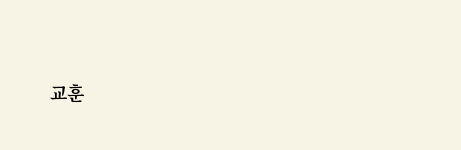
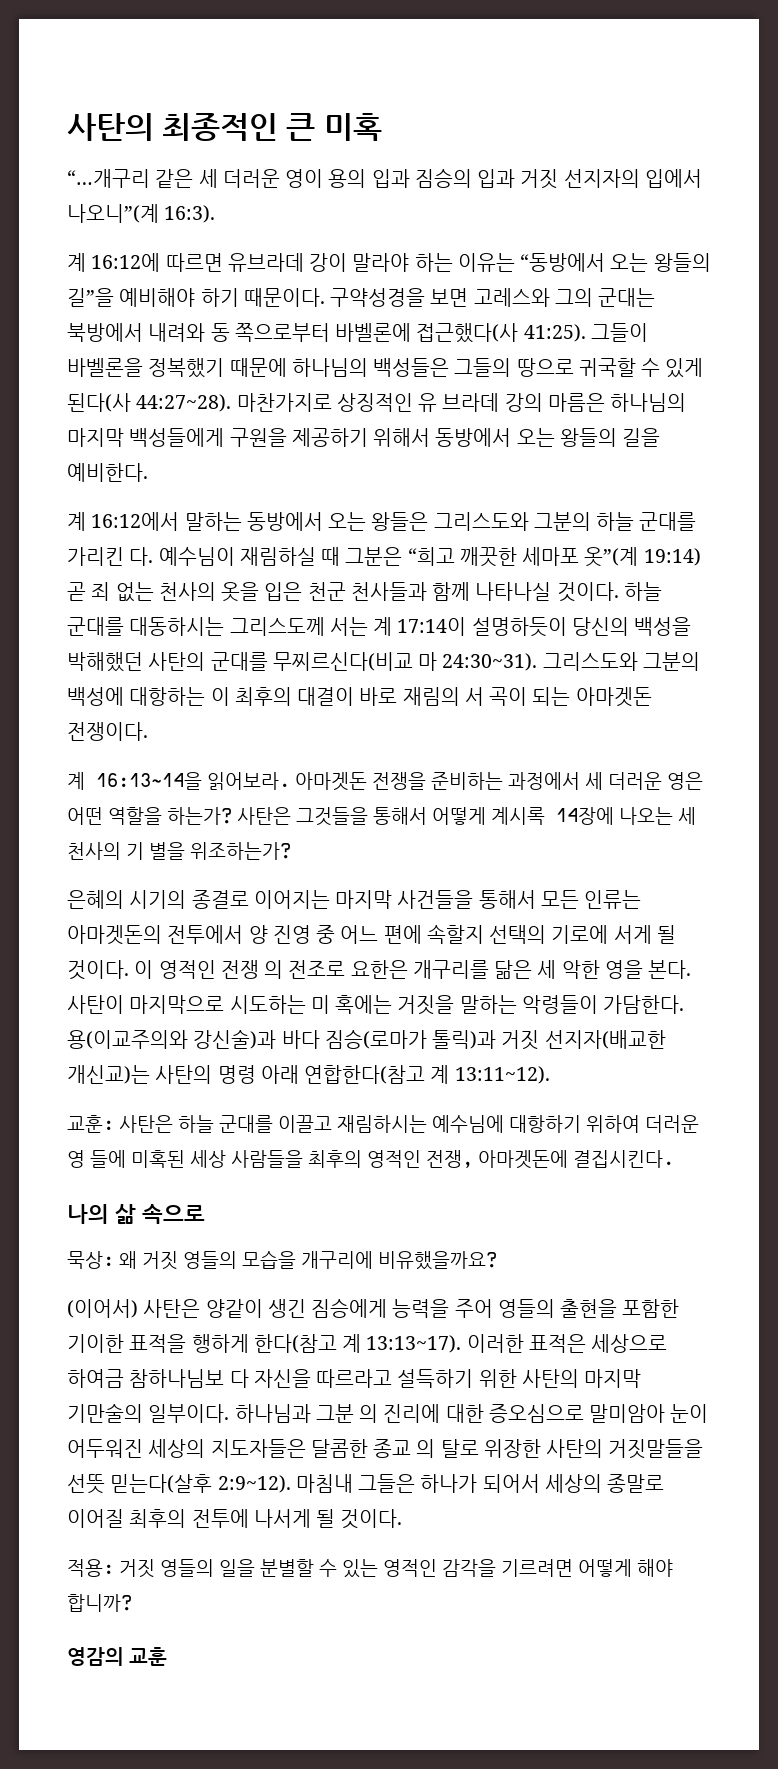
- 교훈
+ 사탄의 최종적인 큰 미혹
+ “…개구리 같은 세 더러운 영이 용의 입과 짐승의 입과 거짓 선지자의 입에서 나오니”(계 16:3).
+ 계 16:12에 따르면 유브라데 강이 말라야 하는 이유는 “동방에서 오는 왕들의 길”을 예비해야 하기 때문이다. 구약성경을 보면 고레스와 그의 군대는 북방에서 내려와 동 쪽으로부터 바벨론에 접근했다(사 41:25). 그들이 바벨론을 정복했기 때문에 하나님의 백성들은 그들의 땅으로 귀국할 수 있게 된다(사 44:27~28). 마찬가지로 상징적인 유 브라데 강의 마름은 하나님의 마지막 백성들에게 구원을 제공하기 위해서 동방에서 오는 왕들의 길을 예비한다.
+ 계 16:12에서 말하는 동방에서 오는 왕들은 그리스도와 그분의 하늘 군대를 가리킨 다. 예수님이 재림하실 때 그분은 “희고 깨끗한 세마포 옷”(계 19:14) 곧 죄 없는 천사의 옷을 입은 천군 천사들과 함께 나타나실 것이다. 하늘 군대를 대동하시는 그리스도께 서는 계 17:14이 설명하듯이 당신의 백성을 박해했던 사탄의 군대를 무찌르신다(비교 마 24:30~31). 그리스도와 그분의 백성에 대항하는 이 최후의 대결이 바로 재림의 서 곡이 되는 아마겟돈 전쟁이다.
+ 계 16:13~14을 읽어보라. 아마겟돈 전쟁을 준비하는 과정에서 세 더러운 영은 어떤 역할을 하는가? 사탄은 그것들을 통해서 어떻게 계시록 14장에 나오는 세 천사의 기 별을 위조하는가?
+ 은혜의 시기의 종결로 이어지는 마지막 사건들을 통해서 모든 인류는 아마겟돈의 전투에서 양 진영 중 어느 편에 속할지 선택의 기로에 서게 될 것이다. 이 영적인 전쟁 의 전조로 요한은 개구리를 닮은 세 악한 영을 본다. 사탄이 마지막으로 시도하는 미 혹에는 거짓을 말하는 악령들이 가담한다. 용(이교주의와 강신술)과 바다 짐승(로마가 톨릭)과 거짓 선지자(배교한 개신교)는 사탄의 명령 아래 연합한다(참고 계 13:11~12).
+ 교훈: 사탄은 하늘 군대를 이끌고 재림하시는 예수님에 대항하기 위하여 더러운 영 들에 미혹된 세상 사람들을 최후의 영적인 전쟁, 아마겟돈에 결집시킨다.
+ 나의 삶 속으로
+ 묵상: 왜 거짓 영들의 모습을 개구리에 비유했을까요?
+ (이어서) 사탄은 양같이 생긴 짐승에게 능력을 주어 영들의 출현을 포함한 기이한 표적을 행하게 한다(참고 계 13:13~17). 이러한 표적은 세상으로 하여금 참하나님보 다 자신을 따르라고 설득하기 위한 사탄의 마지막 기만술의 일부이다. 하나님과 그분 의 진리에 대한 증오심으로 말미암아 눈이 어두워진 세상의 지도자들은 달콤한 종교 의 탈로 위장한 사탄의 거짓말들을 선뜻 믿는다(살후 2:9~12). 마침내 그들은 하나가 되어서 세상의 종말로 이어질 최후의 전투에 나서게 될 것이다.
+ 적용: 거짓 영들의 일을 분별할 수 있는 영적인 감각을 기르려면 어떻게 해야 합니까?
+ 영감의 교훈

